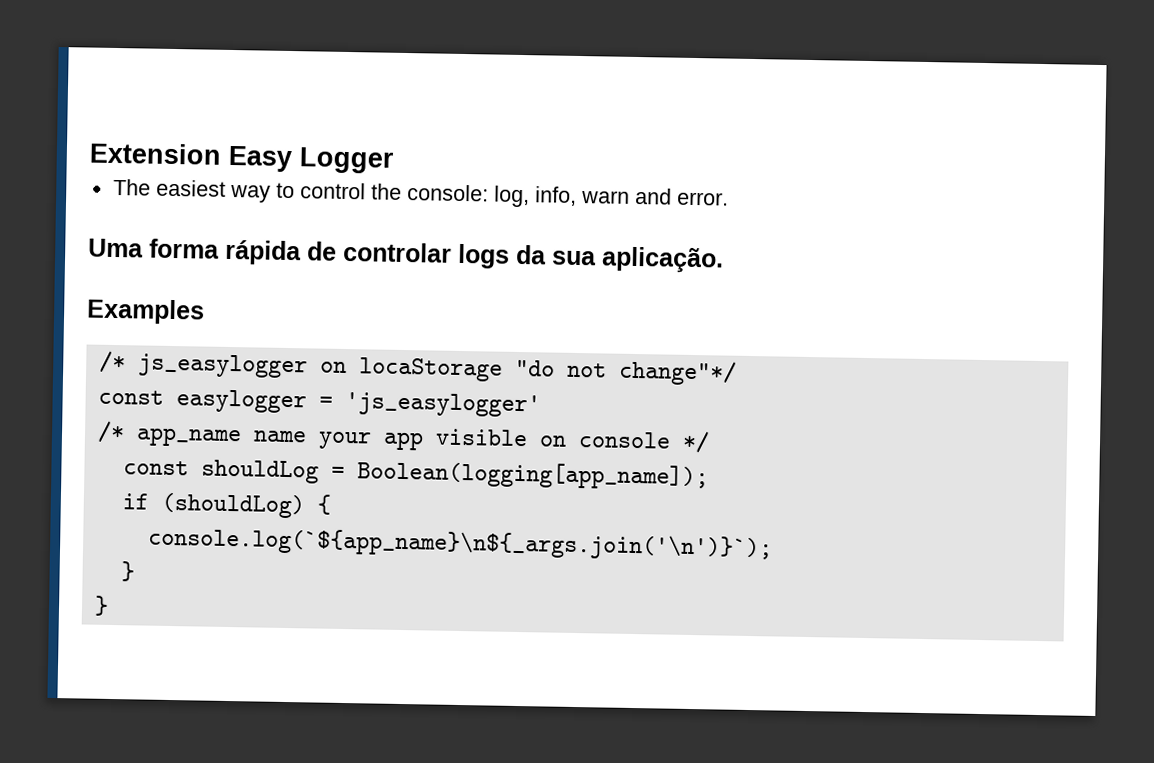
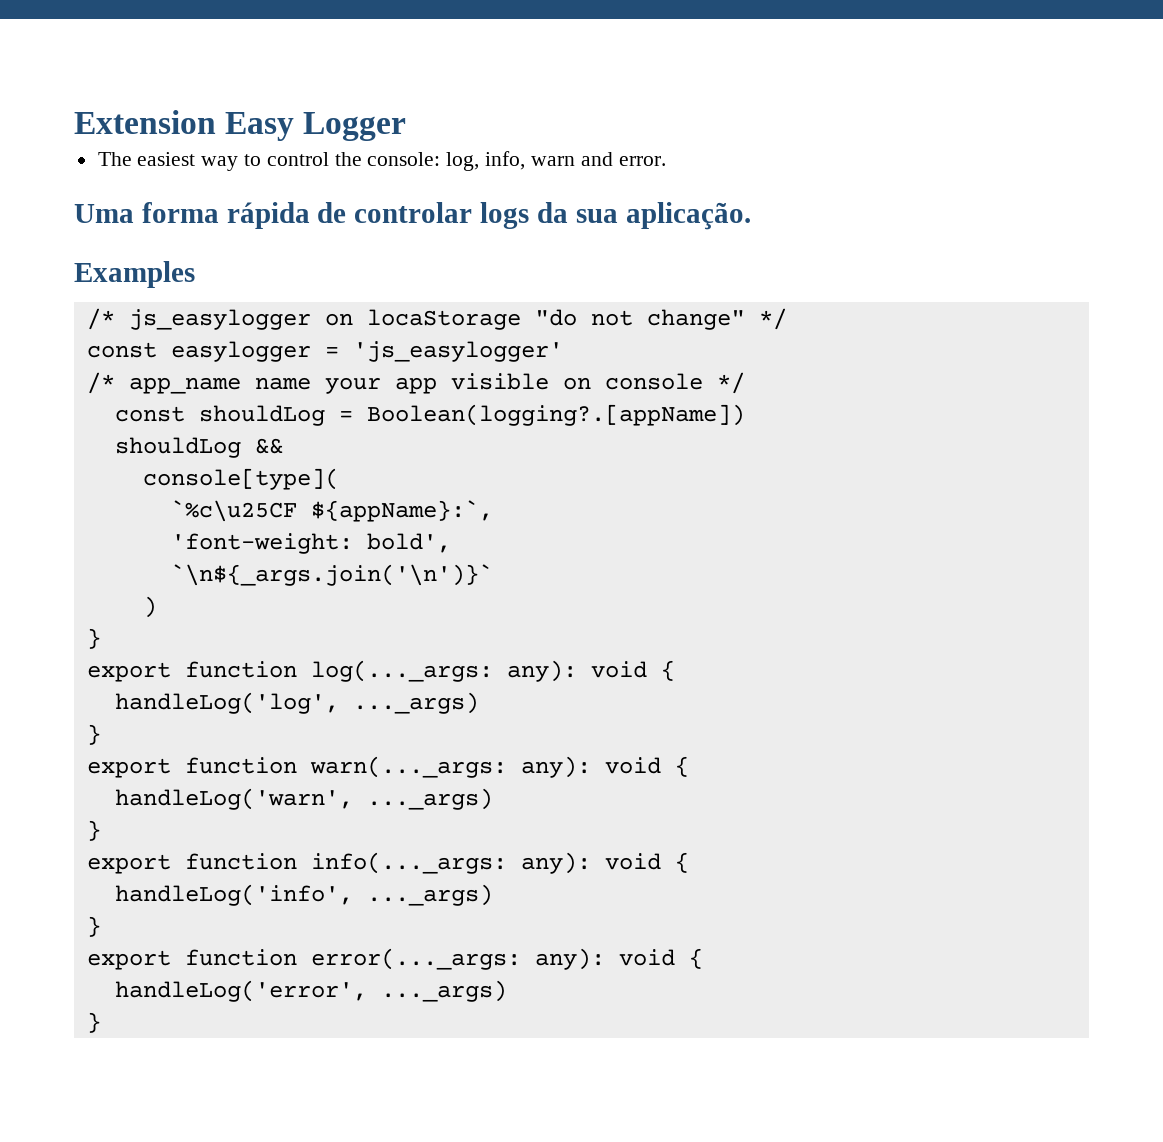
- /* js_easylogger on locaStorage "do not change"*/
+ /* js_easylogger on locaStorage "do not change" */
- const shouldLog = Boolean(logging[app_name]);
- if (shouldLog) {
- console.log(`${app_name}\n${_args.join('\n')}`);
+ const shouldLog = Boolean(logging?.[appName])
+ shouldLog &&
+ console[type](
+ `%c\u25CF ${appName}:`,
+ 'font-weight: bold',
+ `\n${_args.join('\n')}`
+ )
  }
+ export function log(..._args: any): void {
+ handleLog('log', ..._args)
+ }
+ export function warn(..._args: any): void {
+ handleLog('warn', ..._args)
+ }
+ export function info(..._args: any): void {
+ handleLog('info', ..._args)
+ }
+ export function error(..._args: any): void {
+ handleLog('error', ..._args)

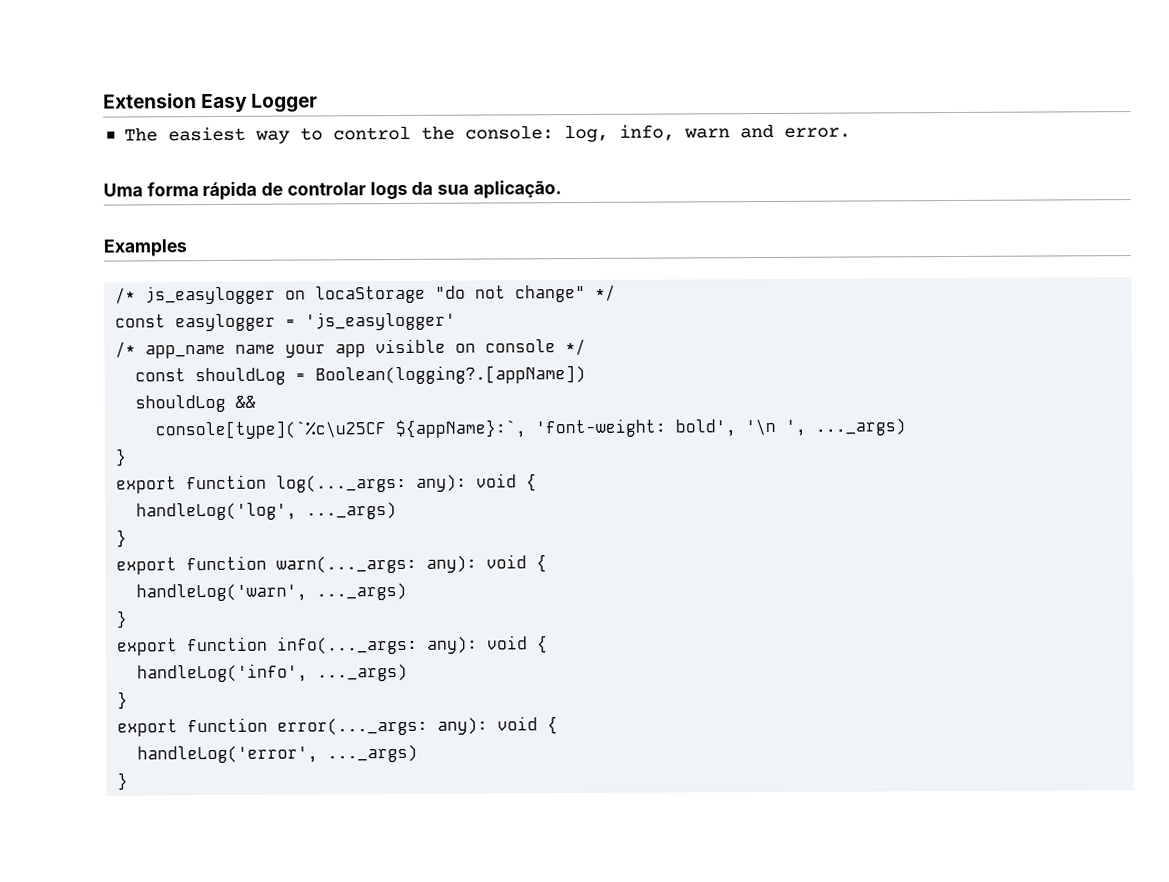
- console[type](
- `%c\u25CF ${appName}:`,
- 'font-weight: bold',
- `\n${_args.join('\n')}`
- )
+ console[type](`%c\u25CF ${appName}:`, 'font-weight: bold', '\n ', ..._args)

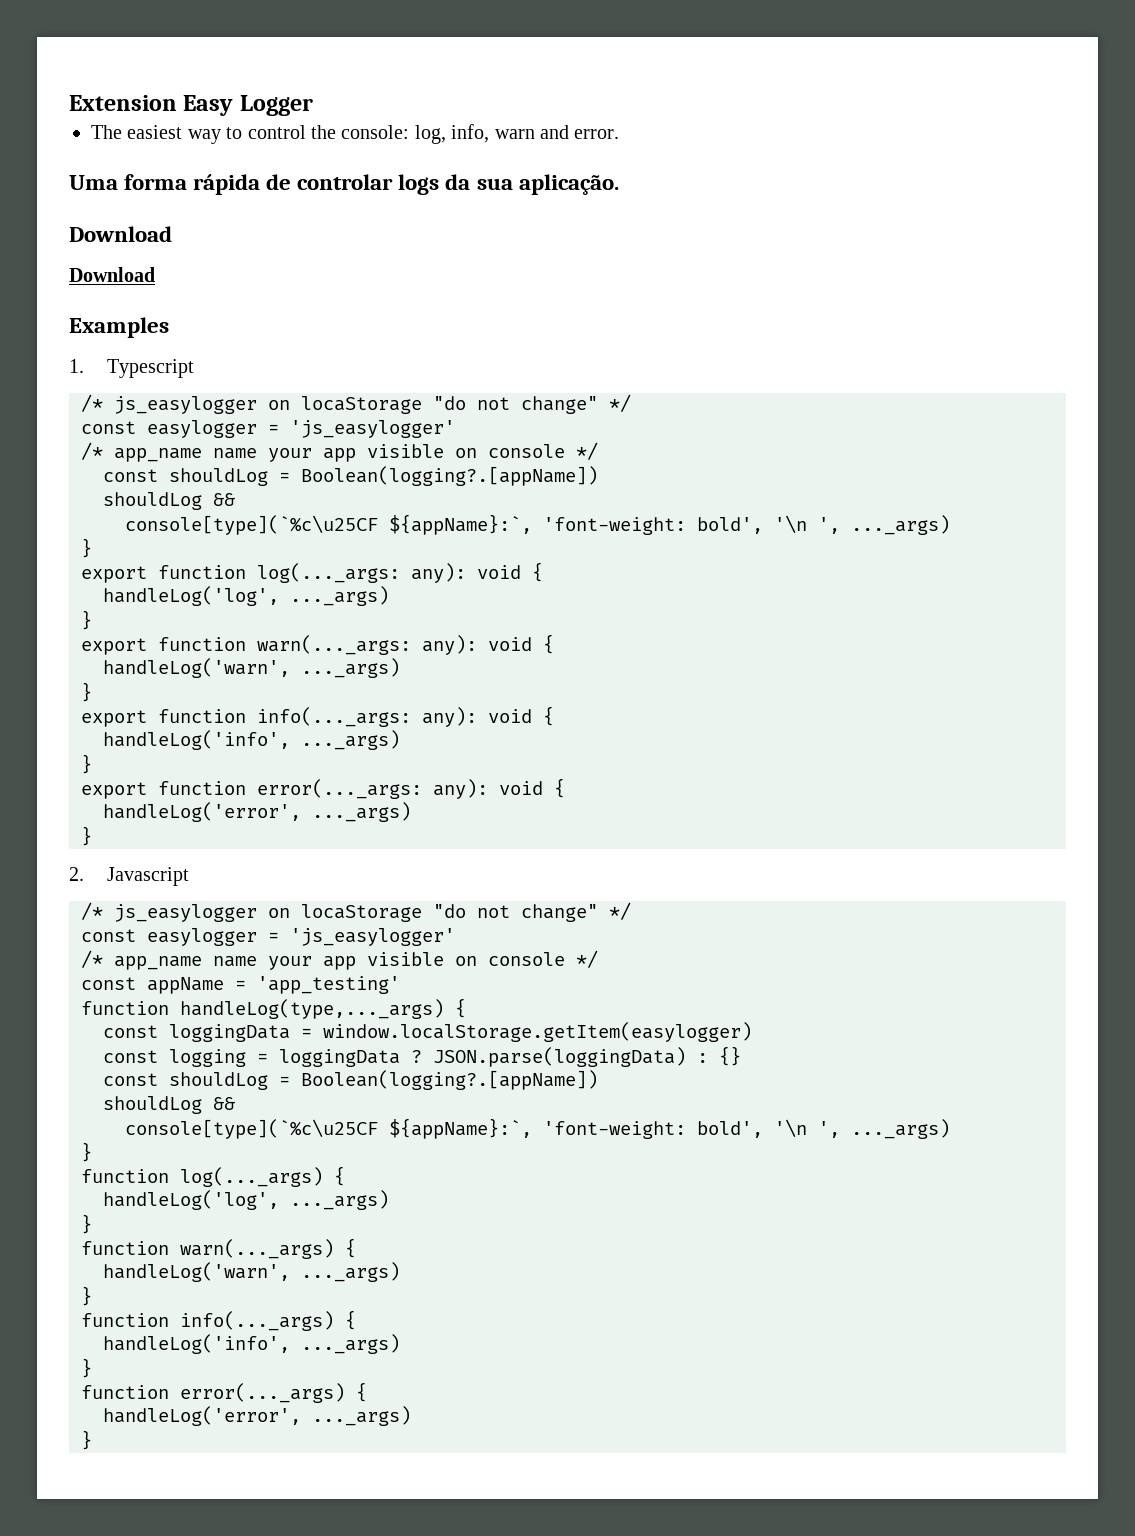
  Uma forma rápida de controlar logs da sua aplicação.
+ Download
+ Download
+ 1. Typescript
+ 2. Javascript
+ /* js_easylogger on locaStorage "do not change" */
+ const easylogger = 'js_easylogger'
+ /* app_name name your app visible on console */
+ const appName = 'app_testing'
+ function handleLog(type,..._args) {
+ const loggingData = window.localStorage.getItem(easylogger)
+ const logging = loggingData ? JSON.parse(loggingData) : {}
+ const shouldLog = Boolean(logging?.[appName])
+ shouldLog &&
+ console[type](`%c\u25CF ${appName}:`, 'font-weight: bold', '\n ', ..._args)
+ }
+ function log(..._args) {
+ handleLog('log', ..._args)
+ }
+ function warn(..._args) {
+ handleLog('warn', ..._args)
+ }
+ function info(..._args) {
+ handleLog('info', ..._args)
+ }
+ function error(..._args) {
+ handleLog('error', ..._args)
+ }

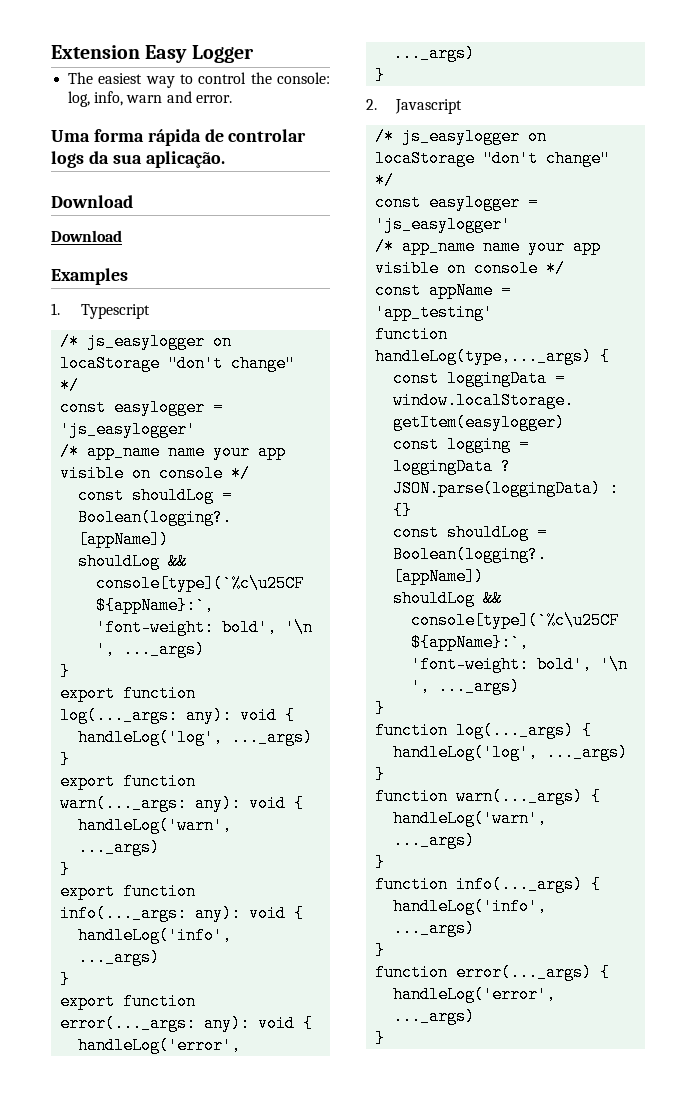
  1. Typescript
- /* js_easylogger on locaStorage "do not change" */
+ /* js_easylogger on locaStorage "don't change" */
  2. Javascript
- /* js_easylogger on locaStorage "do not change" */
+ /* js_easylogger on locaStorage "don't change" */

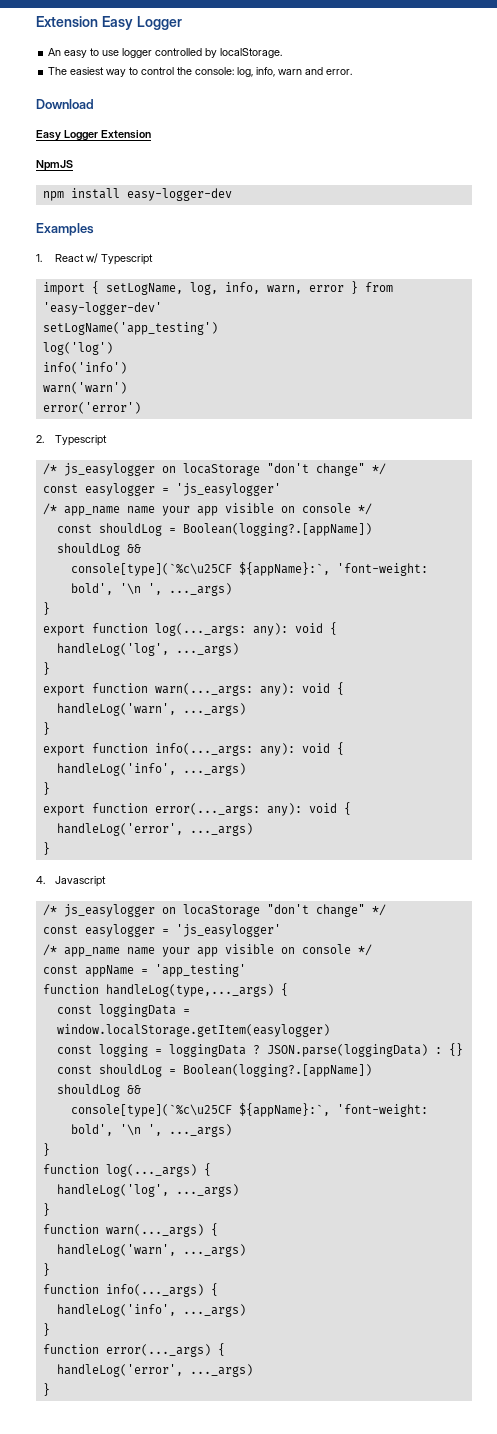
+ An easy to use logger controlled by localStorage.
- Uma forma rápida de controlar logs da sua aplicação.
  Download
- Download
+ Easy Logger Extension
+ NpmJS
+ npm install easy-logger-dev
  Examples
- 1. Typescript
+ 1. React w/ Typescript
+ import { setLogName, log, info, warn, error } from 'easy-logger-dev'
+ setLogName('app_testing')
+ log('log')
+ info('info')
+ warn('warn')
+ error('error')
+ 2. Typescript
- 2. Javascript
+ 4. Javascript

